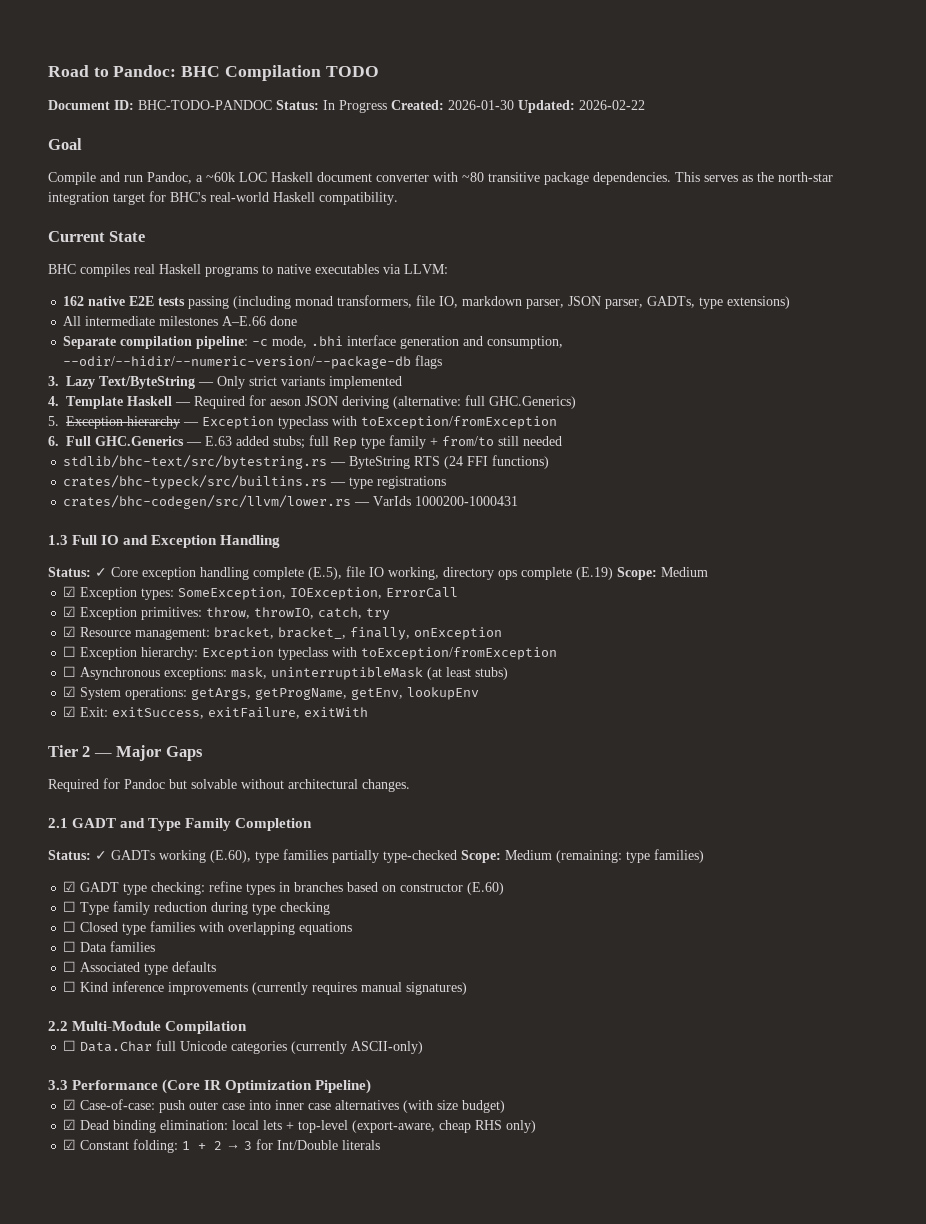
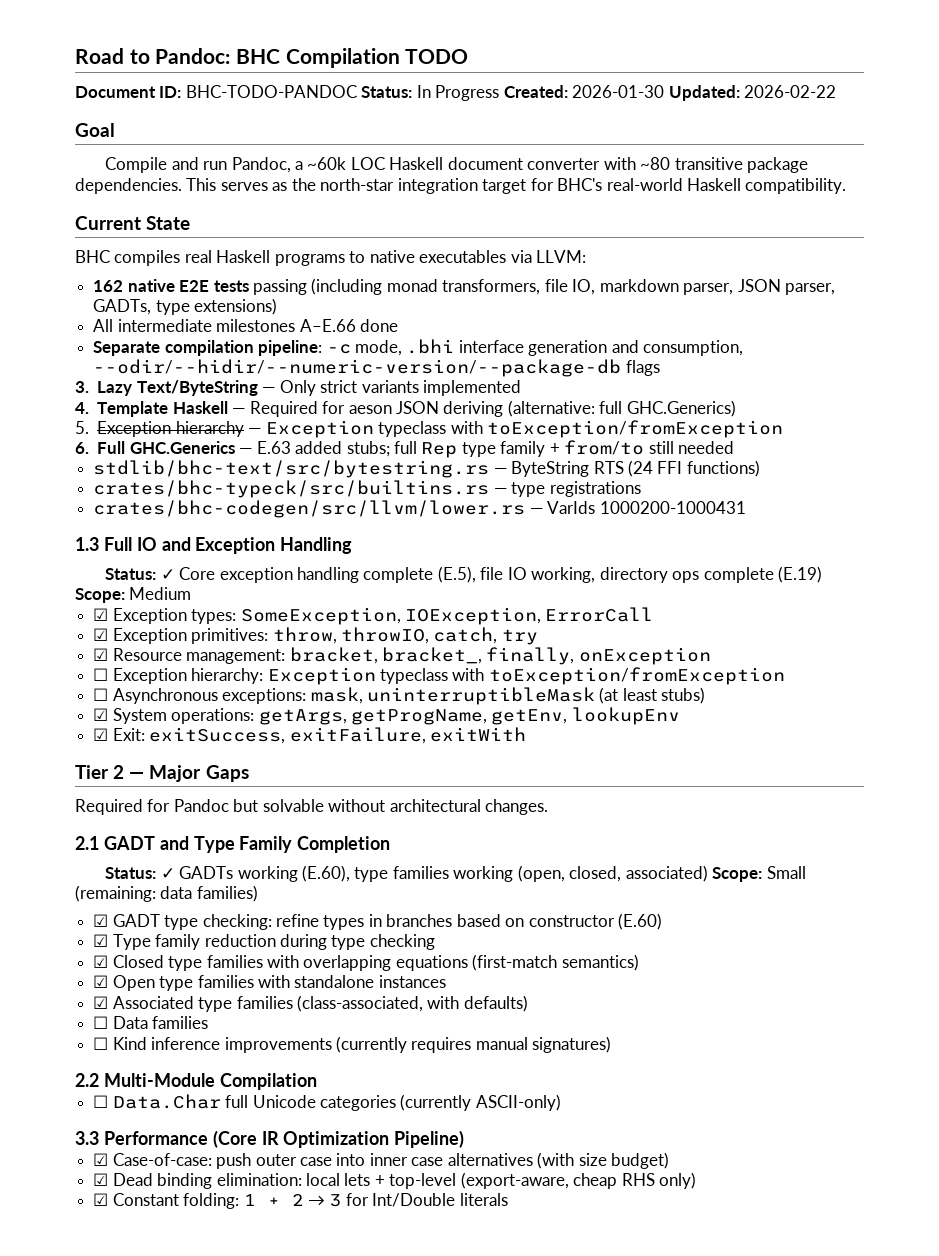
- Status: ✓ GADTs working (E.60), type families partially type-checked Scope: Medium (remaining: type families)
+ Status: ✓ GADTs working (E.60), type families working (open, closed, associated) Scope: Small (remaining: data families)
- ☐ Type family reduction during type checking
+ ☑ Type family reduction during type checking
- ☐ Closed type families with overlapping equations
+ ☑ Closed type families with overlapping equations (first-match semantics)
+ ☑ Open type families with standalone instances
+ ☑ Associated type families (class-associated, with defaults)
- ☐ Associated type defaults

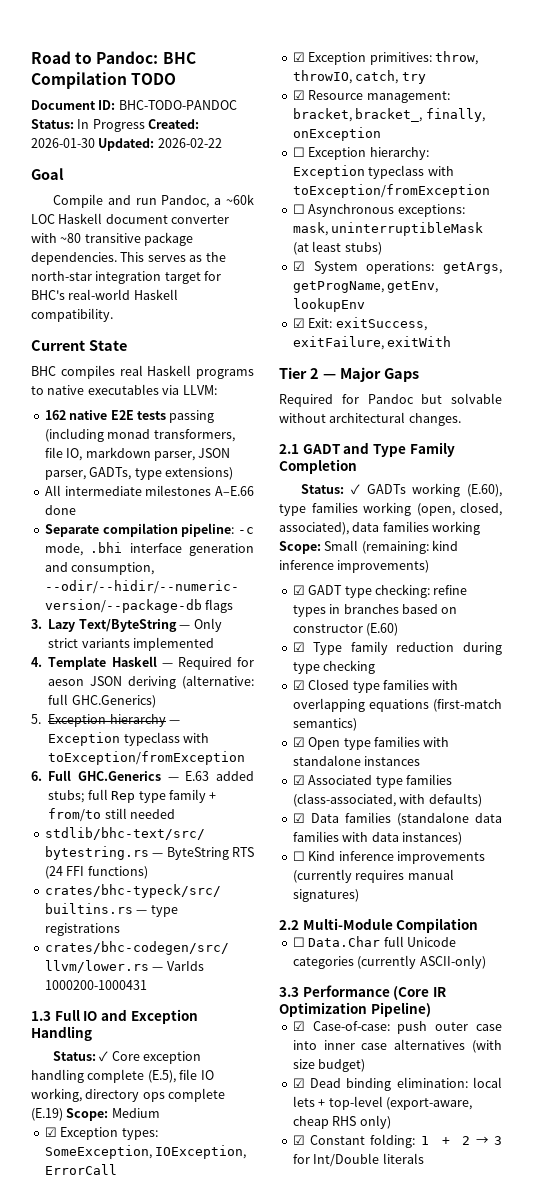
- Status: ✓ GADTs working (E.60), type families working (open, closed, associated) Scope: Small (remaining: data families)
+ Status: ✓ GADTs working (E.60), type families working (open, closed, associated), data families working Scope: Small (remaining: kind inference improvements)
- ☐ Data families
+ ☑ Data families (standalone data families with data instances)

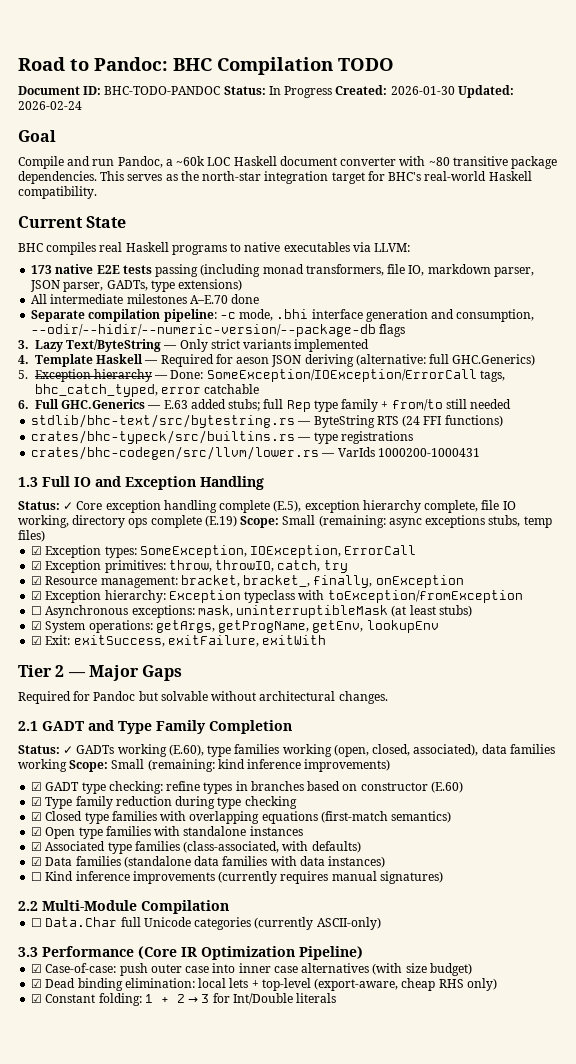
- Document ID: BHC-TODO-PANDOC Status: In Progress Created: 2026-01-30 Updated: 2026-02-22
+ Document ID: BHC-TODO-PANDOC Status: In Progress Created: 2026-01-30 Updated: 2026-02-24
- 162 native E2E tests passing (including monad transformers, file IO, markdown parser, JSON parser, GADTs, type extensions)
+ 173 native E2E tests passing (including monad transformers, file IO, markdown parser, JSON parser, GADTs, type extensions)
- All intermediate milestones A–E.66 done
+ All intermediate milestones A–E.70 done
- 5. Exception hierarchy — Exception typeclass with toException/fromException
+ 5. Exception hierarchy — Done: SomeException/IOException/ErrorCall tags, bhc_catch_typed, error catchable
- Status: ✓ Core exception handling complete (E.5), file IO working, directory ops complete (E.19) Scope: Medium
+ Status: ✓ Core exception handling complete (E.5), exception hierarchy complete, file IO working, directory ops complete (E.19) Scope: Small (remaining: async exceptions stubs, temp files)
- ☐ Exception hierarchy: Exception typeclass with toException/fromException
+ ☑ Exception hierarchy: Exception typeclass with toException/fromException

